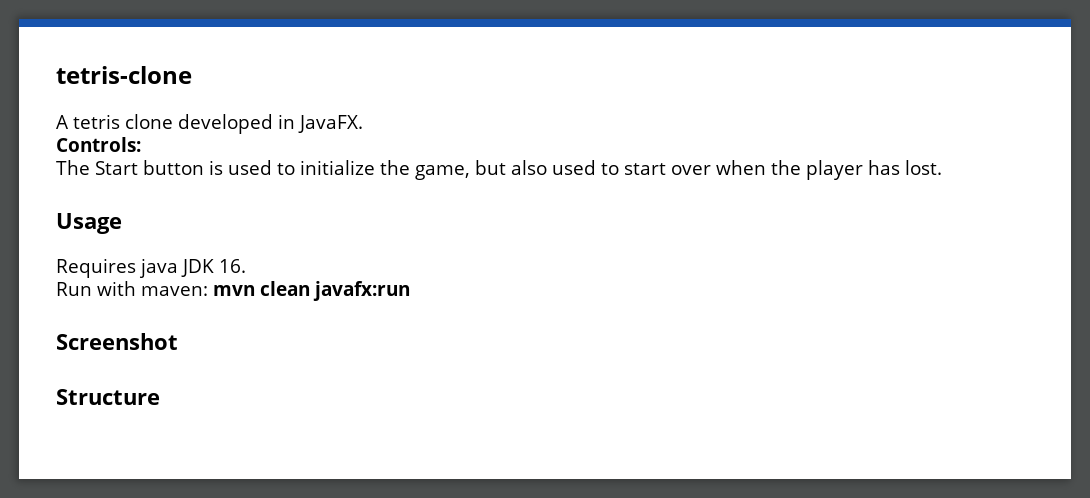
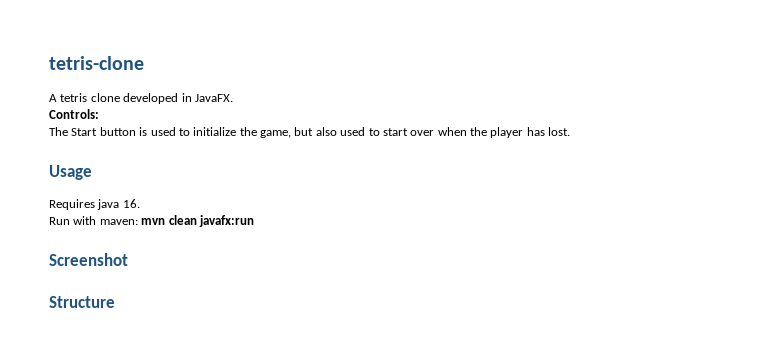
- Requires java JDK 16.
+ Requires java 16.

